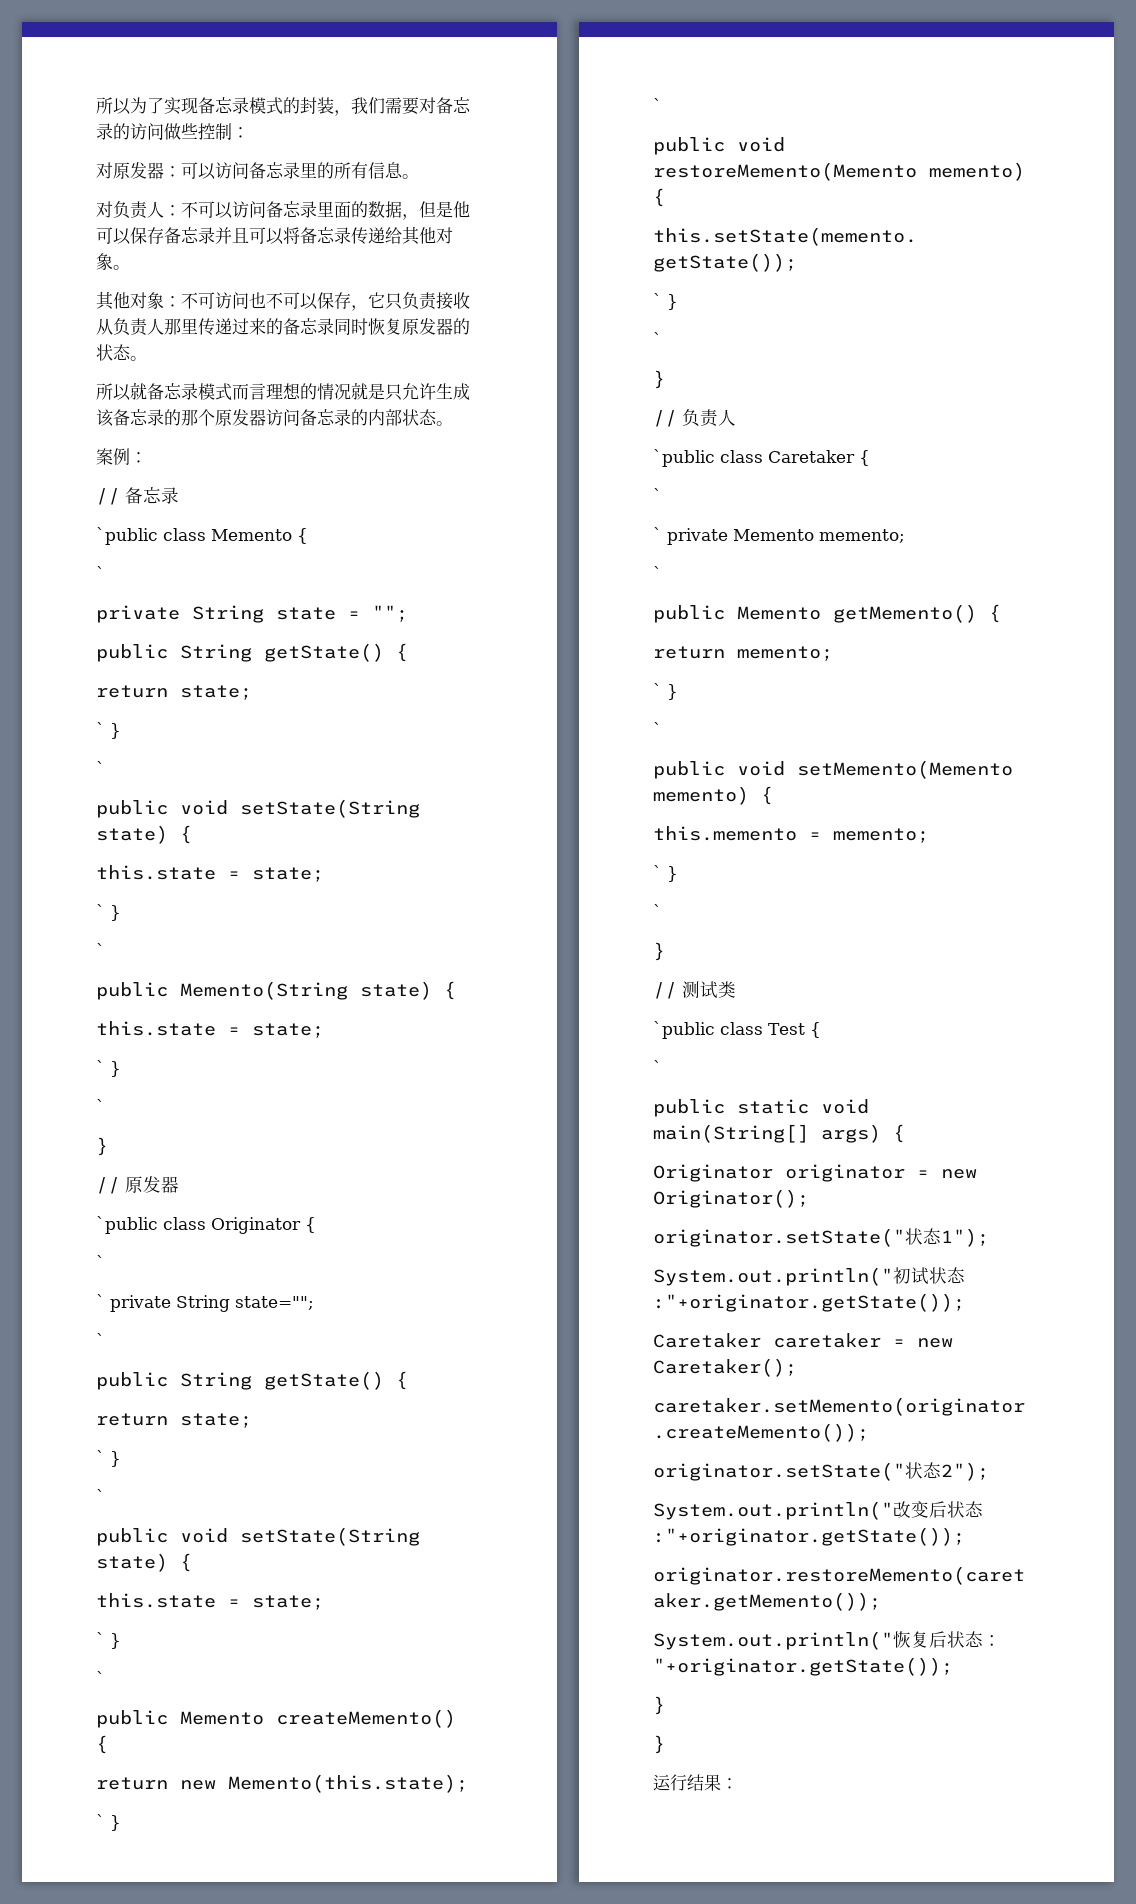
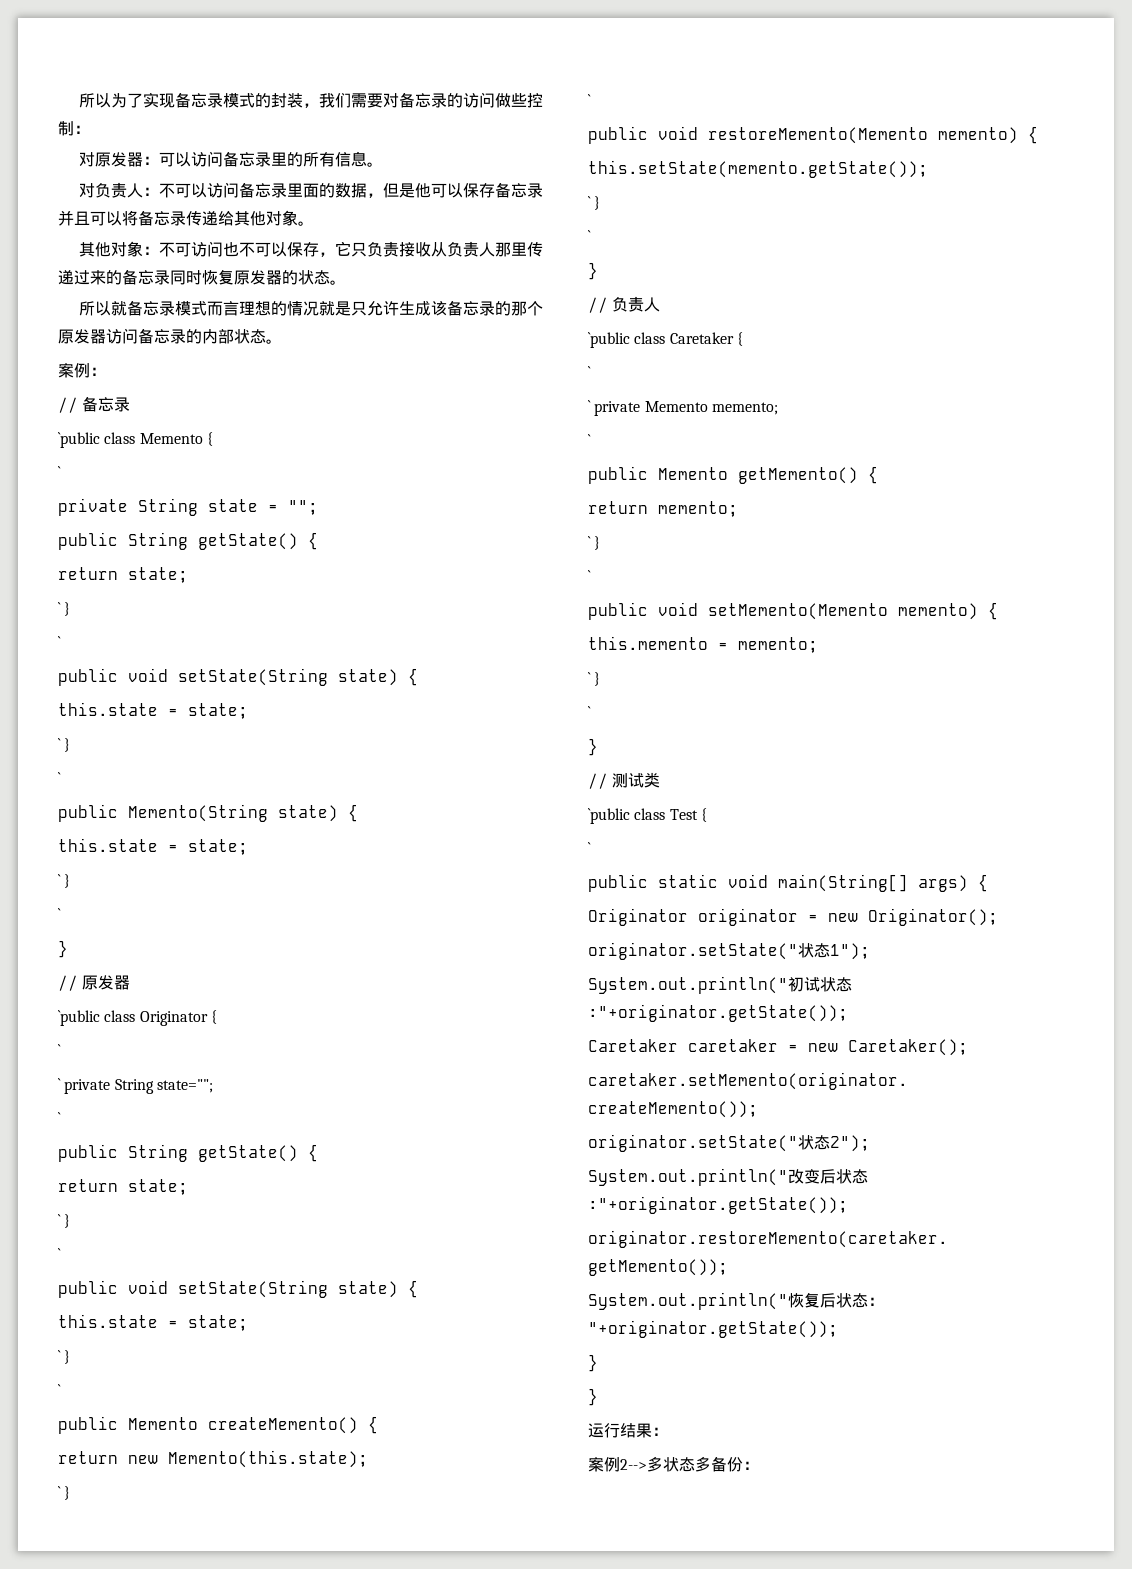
+ 案例2-->多状态多备份：

